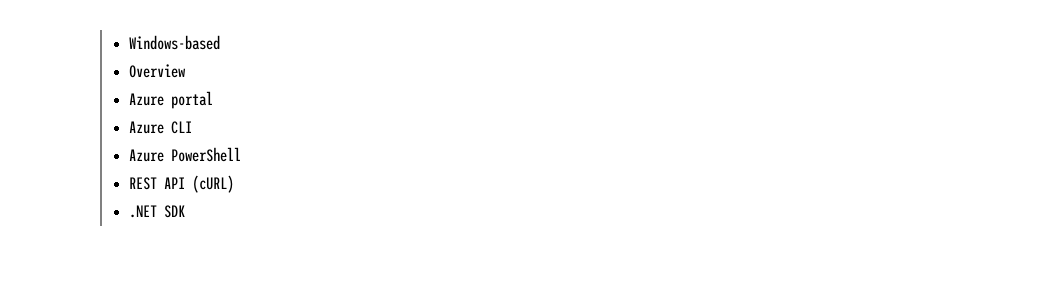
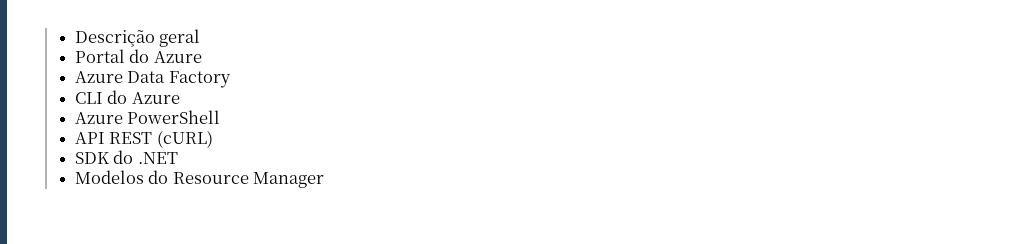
- Windows-based
- Overview
- Azure portal
- Azure CLI
+ Descrição geral
+ Portal do Azure
+ Azure Data Factory
+ CLI do Azure
- REST API (cURL)
+ API REST (cURL)
- .NET SDK
+ SDK do .NET
+ Modelos do Resource Manager

